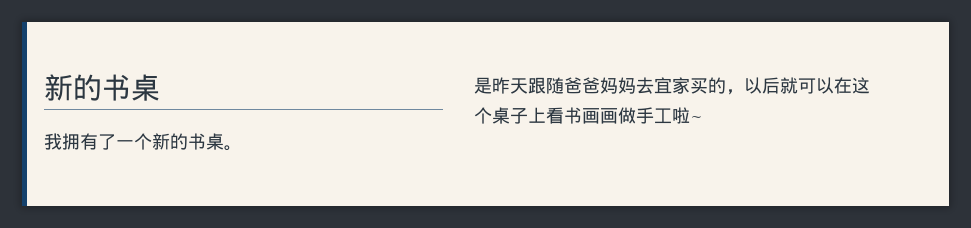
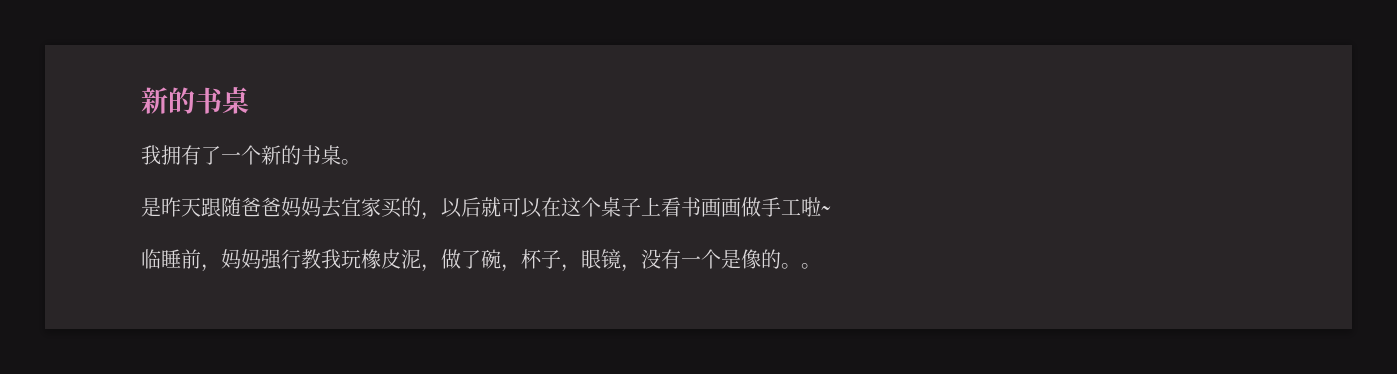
+ 临睡前，妈妈强行教我玩橡皮泥，做了碗，杯子，眼镜，没有一个是像的。。

